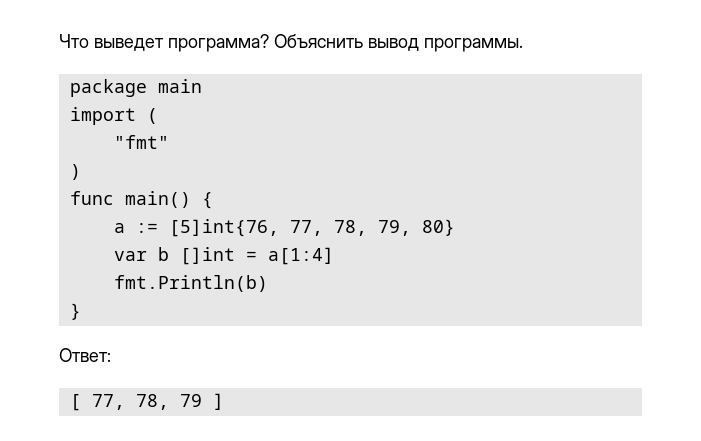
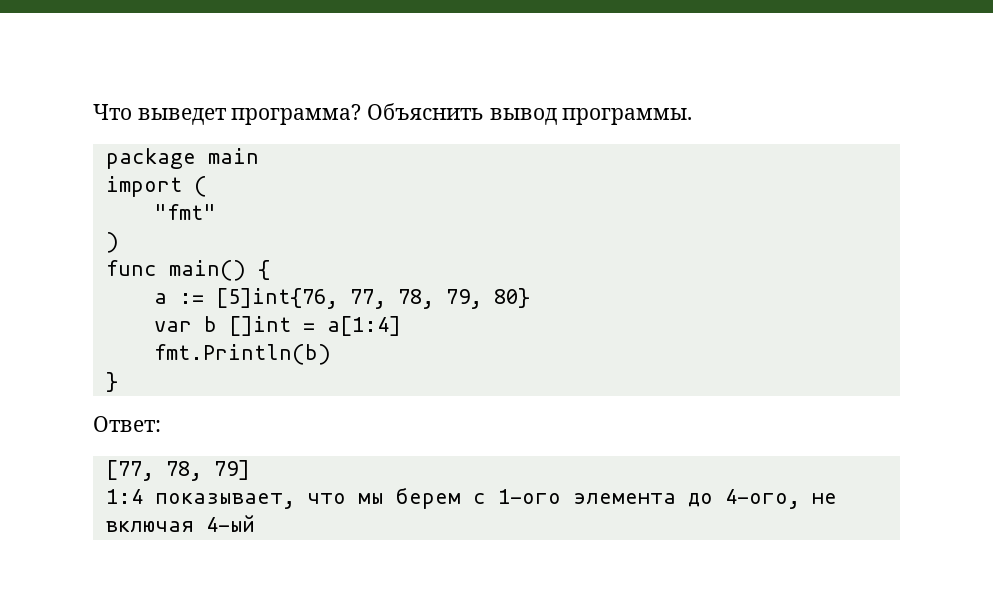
- [ 77, 78, 79 ]
+ [77, 78, 79]
+ 1:4 показывает, что мы берем с 1-ого элемента до 4-ого, не включая 4-ый

